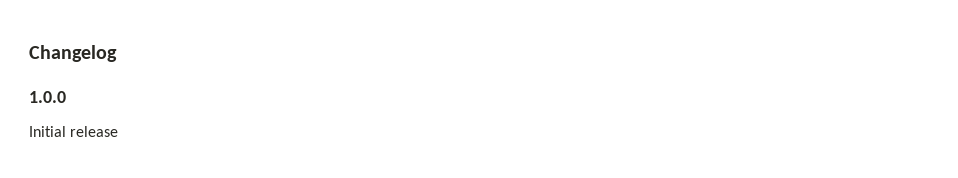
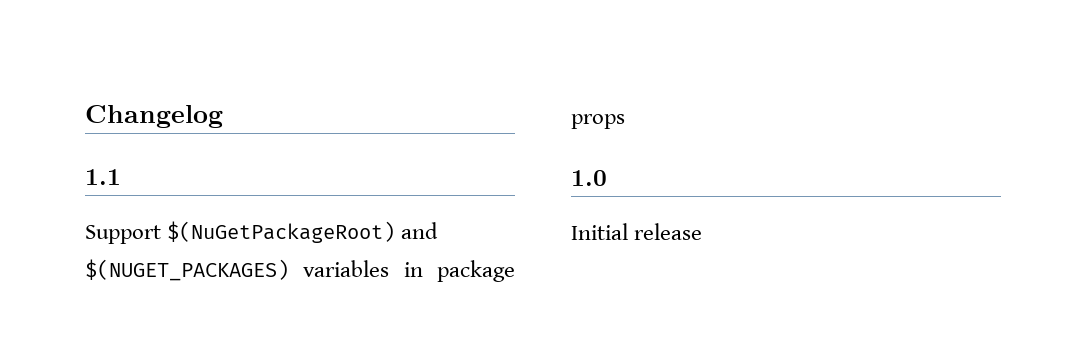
- 1.0.0
+ 1.1
+ Support $(NuGetPackageRoot) and $(NUGET_PACKAGES) variables in package props
+ 1.0

